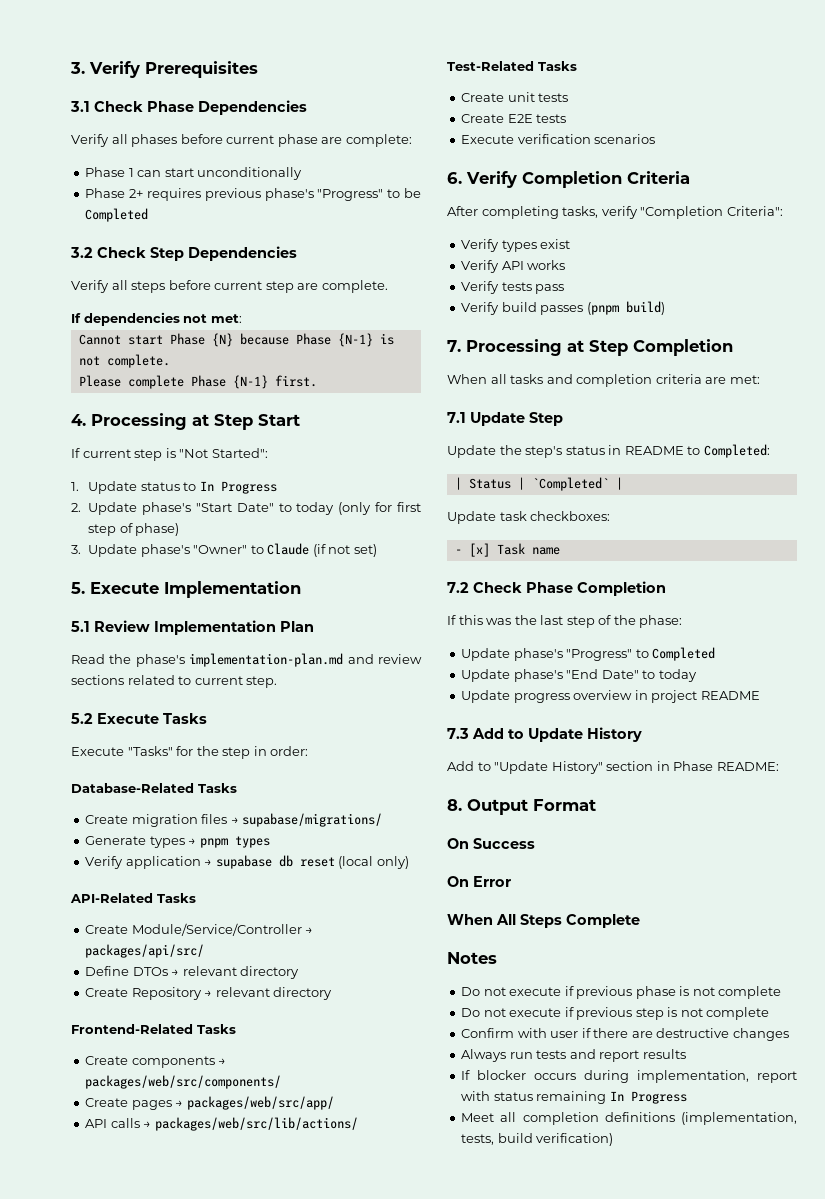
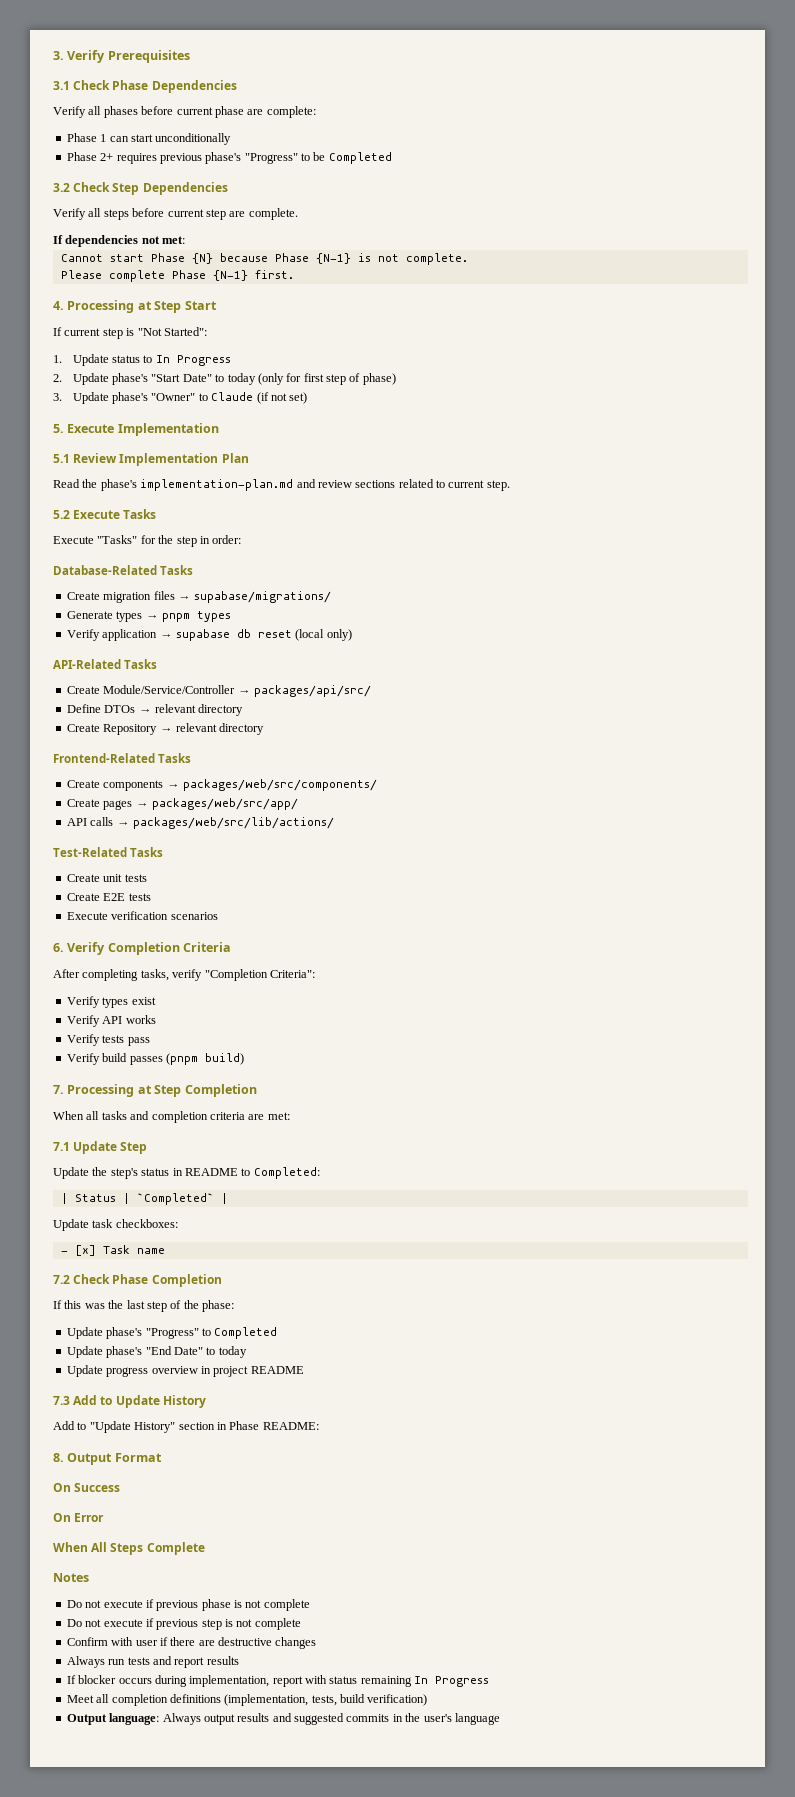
+ Output language: Always output results and suggested commits in the user's language

